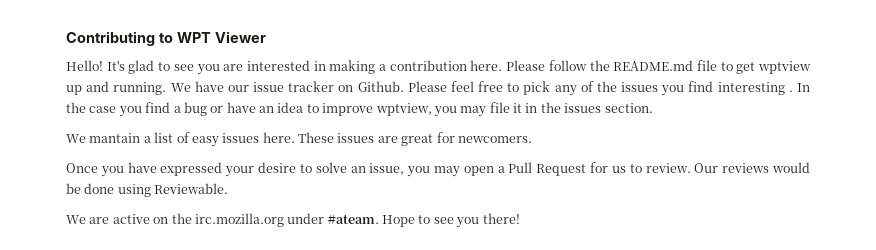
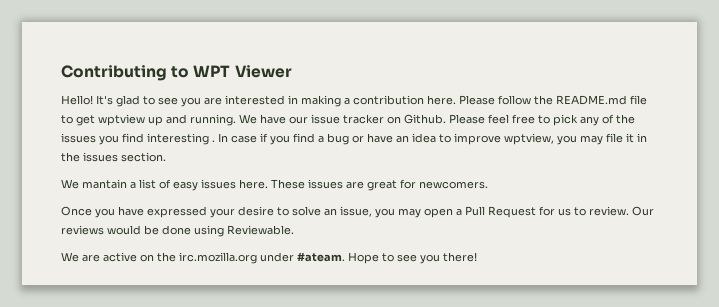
- In the case you find a bug or have an idea to improve wptview, you may file it in the issues section.
+ In case if you find a bug or have an idea to improve wptview, you may file it in the issues section.

